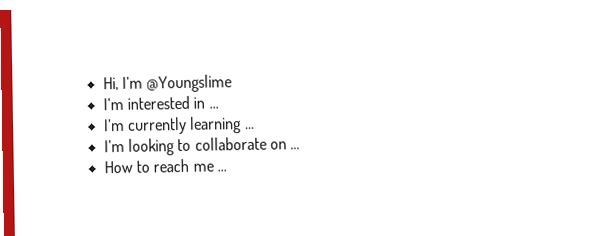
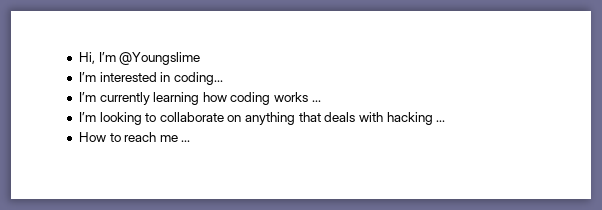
- I’m interested in ...
+ I’m interested in coding...
- I’m currently learning ...
+ I’m currently learning how coding works ...
- I’m looking to collaborate on ...
+ I’m looking to collaborate on anything that deals with hacking ...

